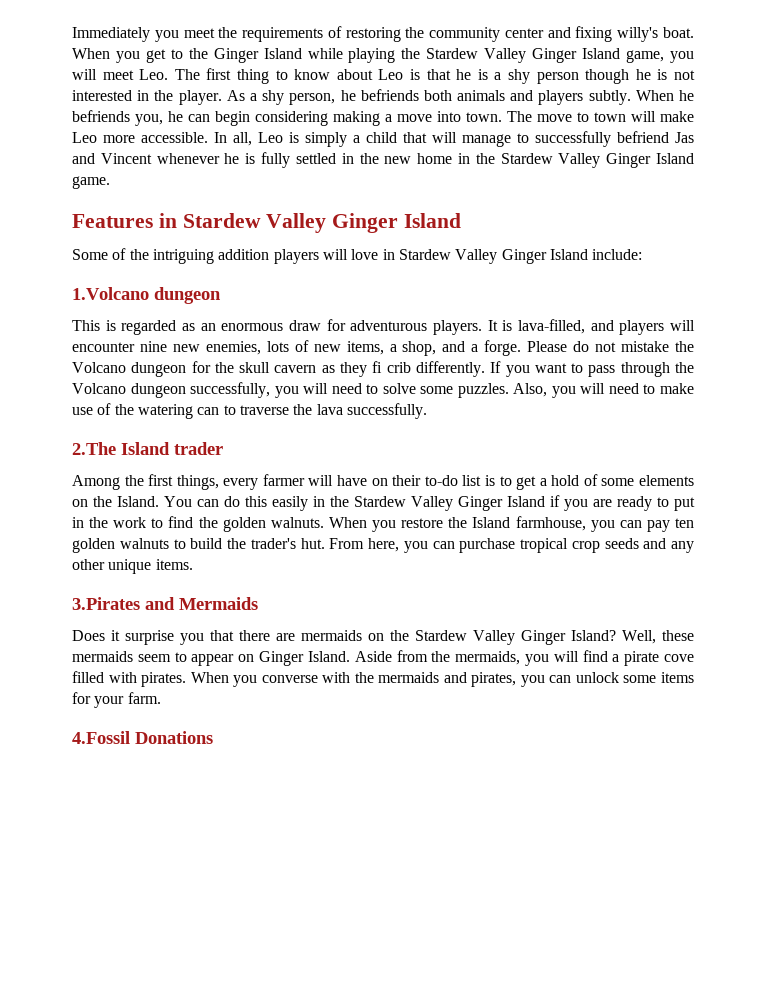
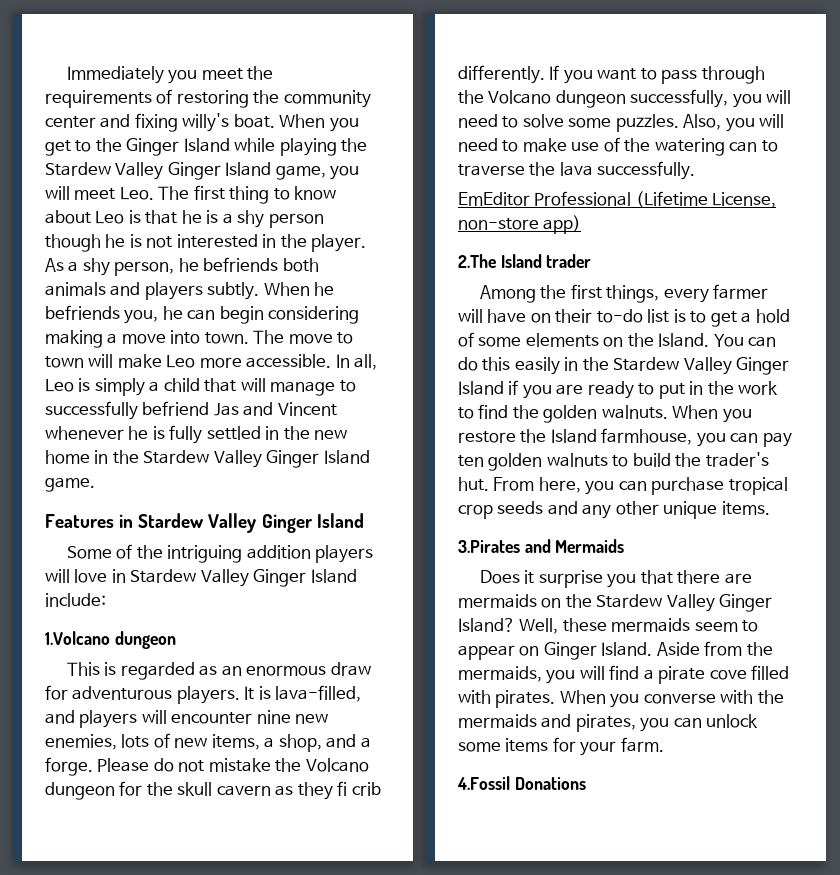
+ EmEditor Professional (Lifetime License, non-store app)

